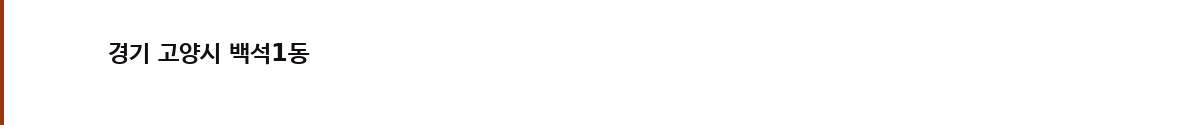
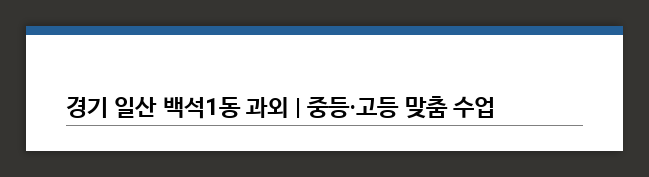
- 경기 고양시 백석1동
+ 경기 일산 백석1동 과외 | 중등·고등 맞춤 수업

